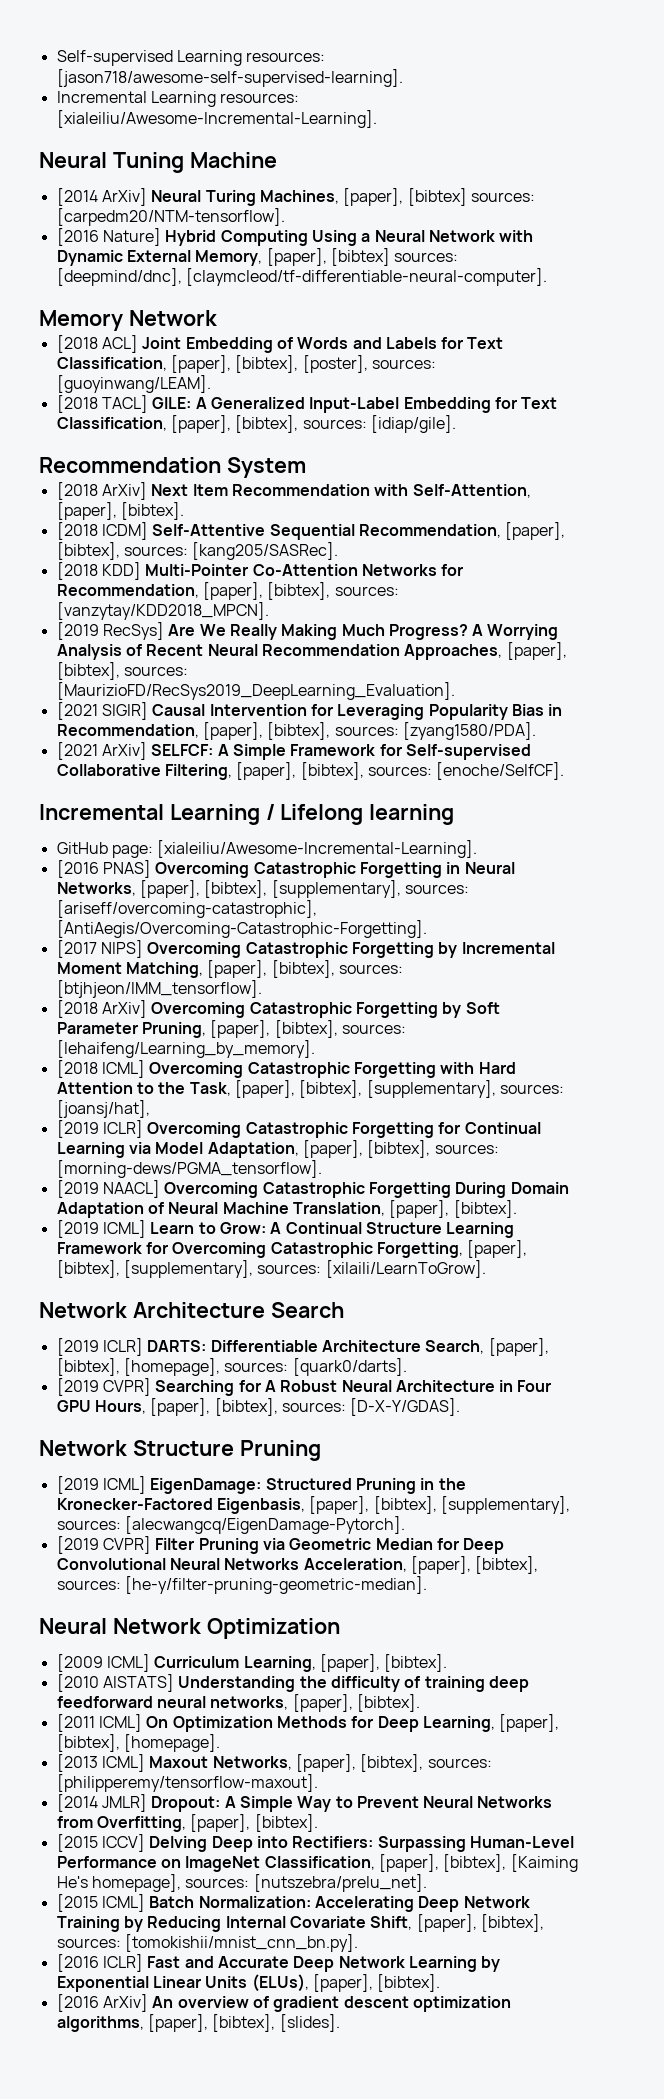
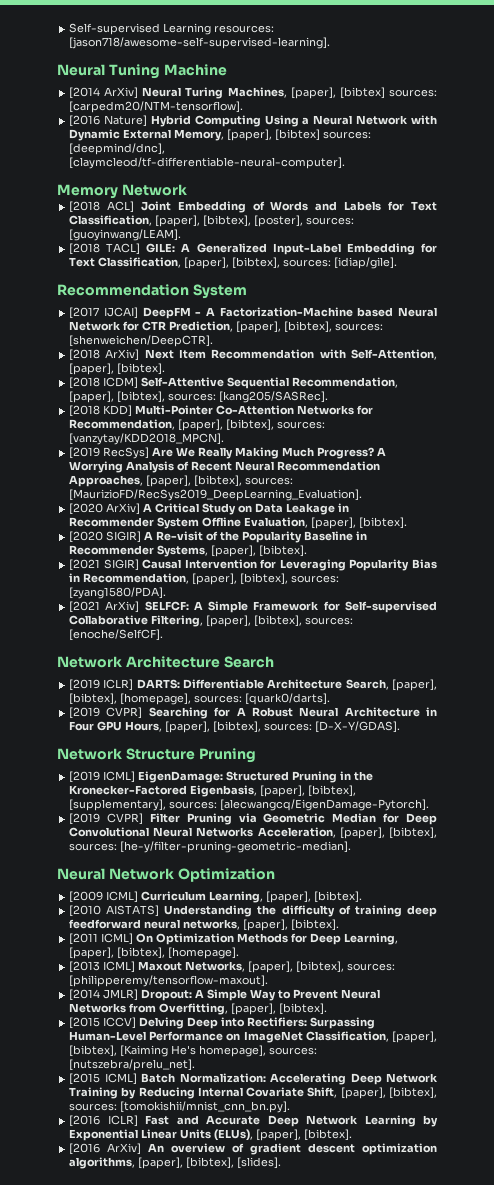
- Incremental Learning resources: [xialeiliu/Awesome-Incremental-Learning].
+ [2017 IJCAI] DeepFM - A Factorization-Machine based Neural Network for CTR Prediction, [paper], [bibtex], sources: [shenweichen/DeepCTR].
+ [2020 ArXiv] A Critical Study on Data Leakage in Recommender System Offline Evaluation, [paper], [bibtex].
+ [2020 SIGIR] A Re-visit of the Popularity Baseline in Recommender Systems, [paper], [bibtex].
- Incremental Learning / Lifelong learning
- GitHub page: [xialeiliu/Awesome-Incremental-Learning].
- [2016 PNAS] Overcoming Catastrophic Forgetting in Neural Networks, [paper], [bibtex], [supplementary], sources: [ariseff/overcoming-catastrophic], [AntiAegis/Overcoming-Catastrophic-Forgetting].
- [2017 NIPS] Overcoming Catastrophic Forgetting by Incremental Moment Matching, [paper], [bibtex], sources: [btjhjeon/IMM_tensorflow].
- [2018 ArXiv] Overcoming Catastrophic Forgetting by Soft Parameter Pruning, [paper], [bibtex], sources: [lehaifeng/Learning_by_memory].
- [2018 ICML] Overcoming Catastrophic Forgetting with Hard Attention to the Task, [paper], [bibtex], [supplementary], sources: [joansj/hat],
- [2019 ICLR] Overcoming Catastrophic Forgetting for Continual Learning via Model Adaptation, [paper], [bibtex], sources: [morning-dews/PGMA_tensorflow].
- [2019 NAACL] Overcoming Catastrophic Forgetting During Domain Adaptation of Neural Machine Translation, [paper], [bibtex].
- [2019 ICML] Learn to Grow: A Continual Structure Learning Framework for Overcoming Catastrophic Forgetting, [paper], [bibtex], [supplementary], sources: [xilaili/LearnToGrow].

